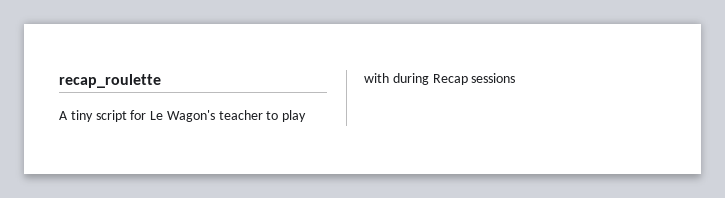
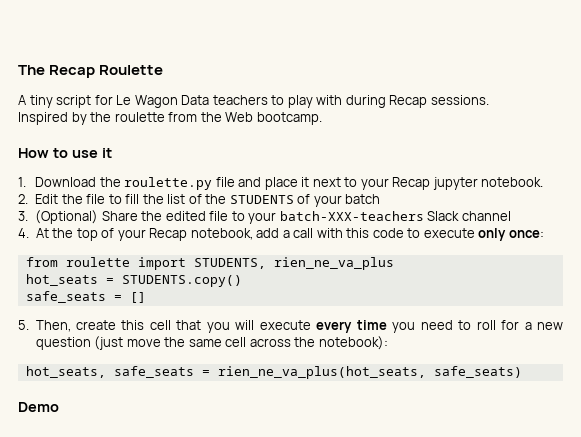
- recap_roulette
+ The Recap Roulette
- A tiny script for Le Wagon's teacher to play with during Recap sessions
+ A tiny script for Le Wagon Data teachers to play with during Recap sessions.
+ Inspired by the roulette from the Web bootcamp.
+ How to use it
+ 1. Download the roulette.py file and place it next to your Recap jupyter notebook.
+ 2. Edit the file to fill the list of the STUDENTS of your batch
+ 3. (Optional) Share the edited file to your batch-XXX-teachers Slack channel
+ 4. At the top of your Recap notebook, add a call with this code to execute only once:
+ from roulette import STUDENTS, rien_ne_va_plus
+ hot_seats = STUDENTS.copy()
+ safe_seats = []
+ 5. Then, create this cell that you will execute every time you need to roll for a new question (just move the same cell across the notebook):
+ hot_seats, safe_seats = rien_ne_va_plus(hot_seats, safe_seats)
+ Demo

